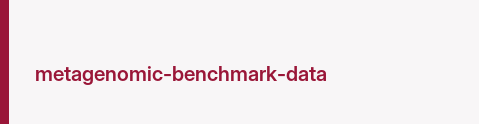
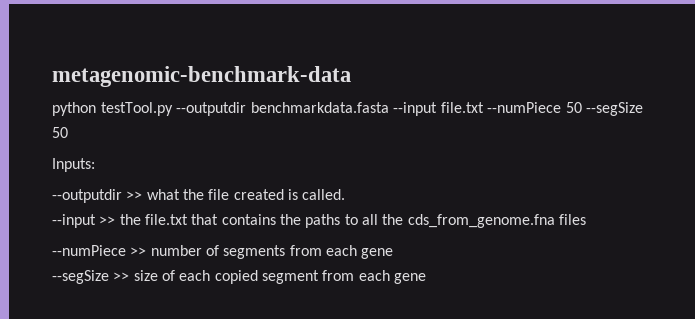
+ python testTool.py --outputdir benchmarkdata.fasta --input file.txt --numPiece 50 --segSize 50
+ Inputs:
+ --outputdir >> what the file created is called.
+ --input >> the file.txt that contains the paths to all the cds_from_genome.fna files
+ --numPiece >> number of segments from each gene
+ --segSize >> size of each copied segment from each gene

